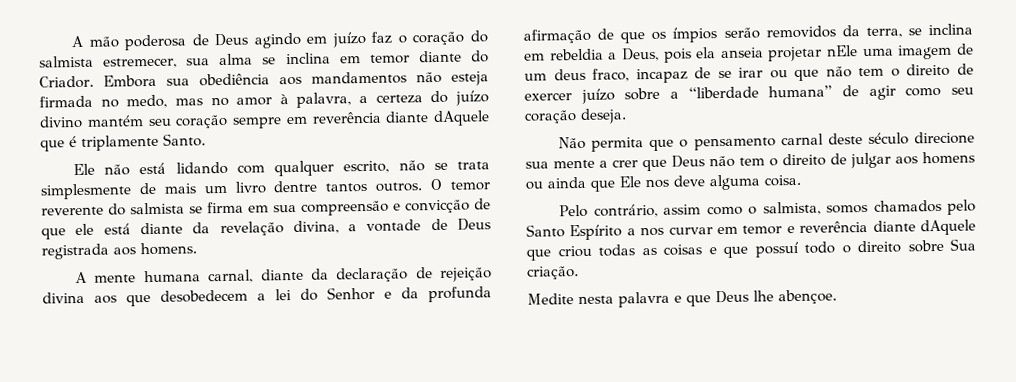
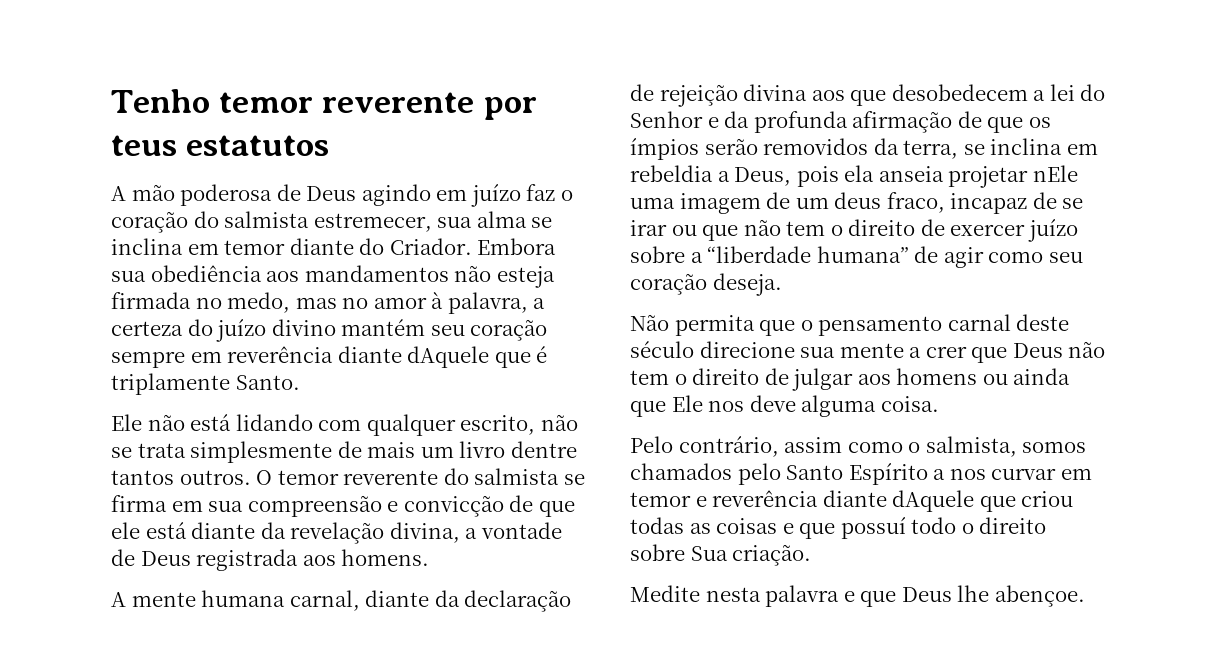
+ Tenho temor reverente por teus estatutos

